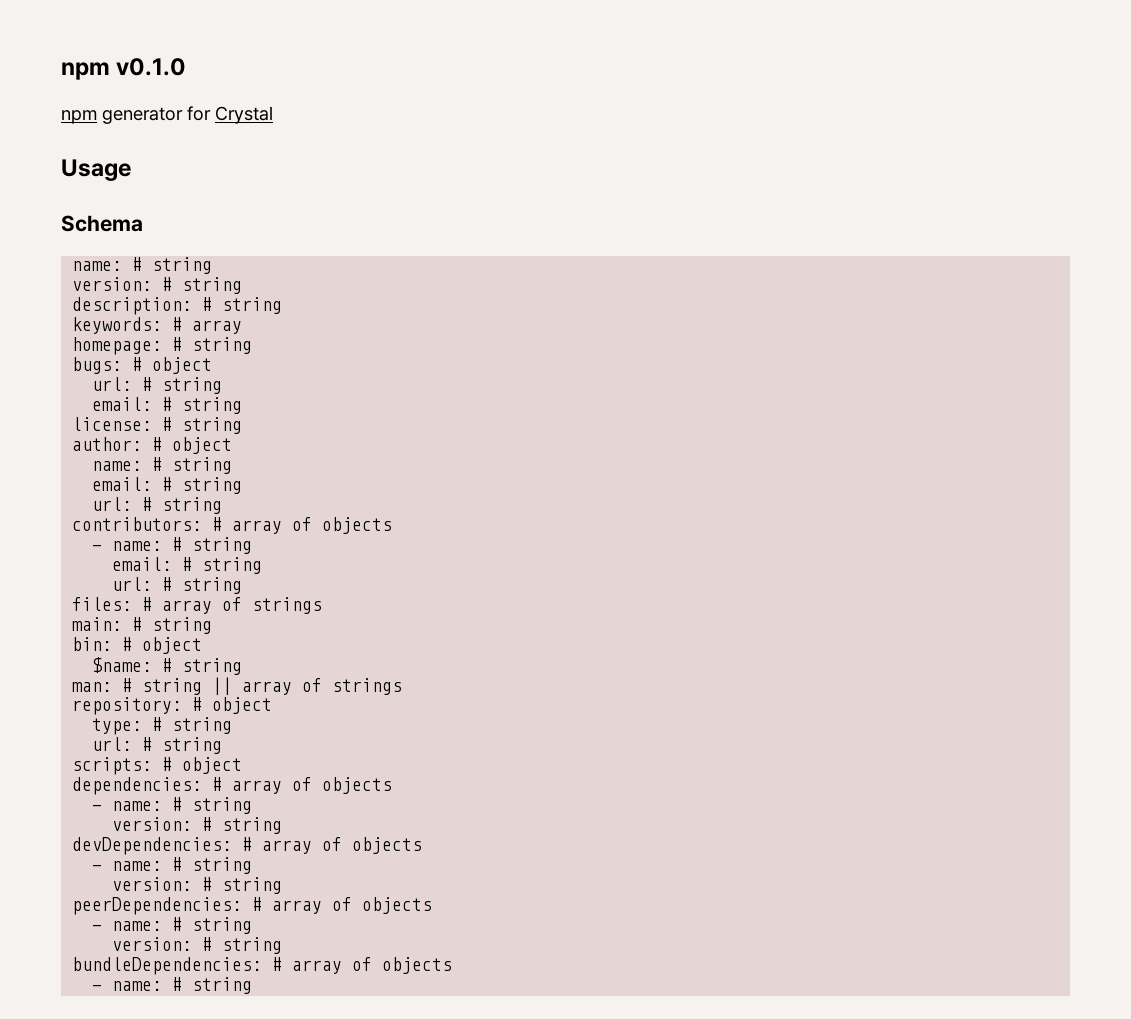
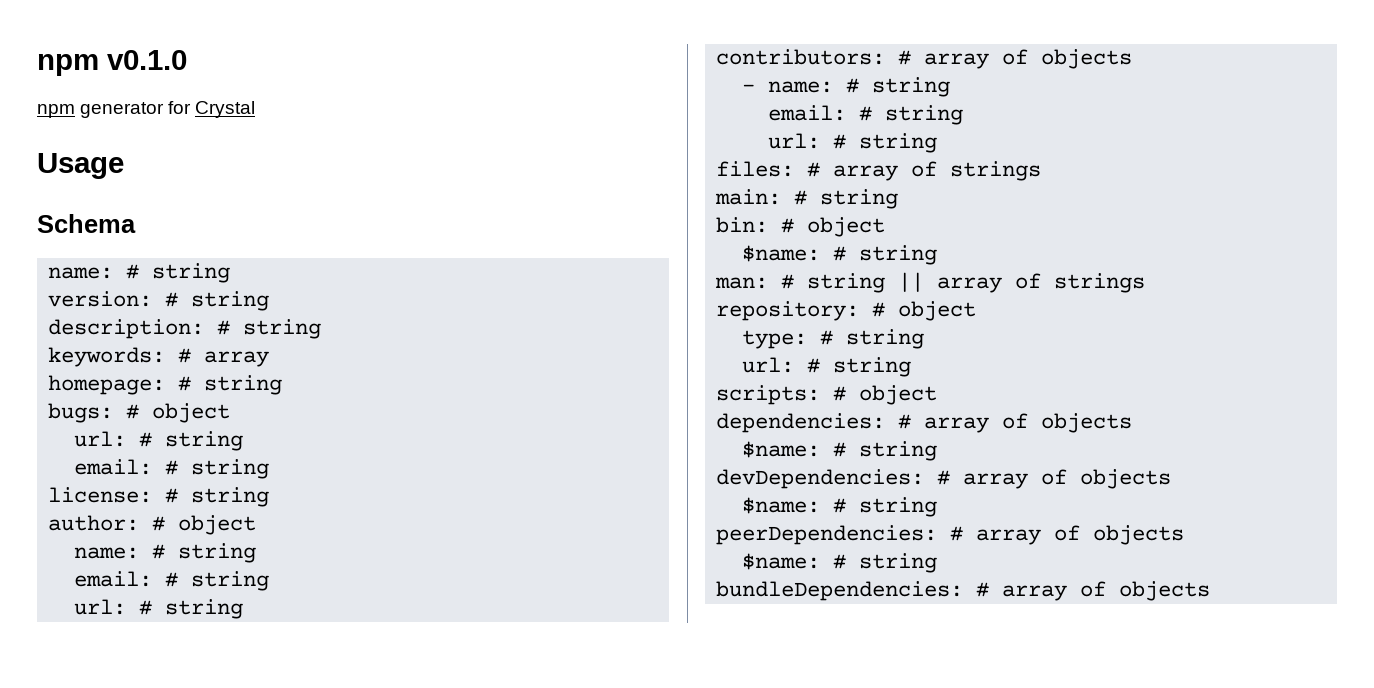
  dependencies: # array of objects
- - name: # string
- version: # string
+ $name: # string
  devDependencies: # array of objects
- - name: # string
- version: # string
+ $name: # string
  peerDependencies: # array of objects
- - name: # string
- version: # string
+ $name: # string
  bundleDependencies: # array of objects
- - name: # string

